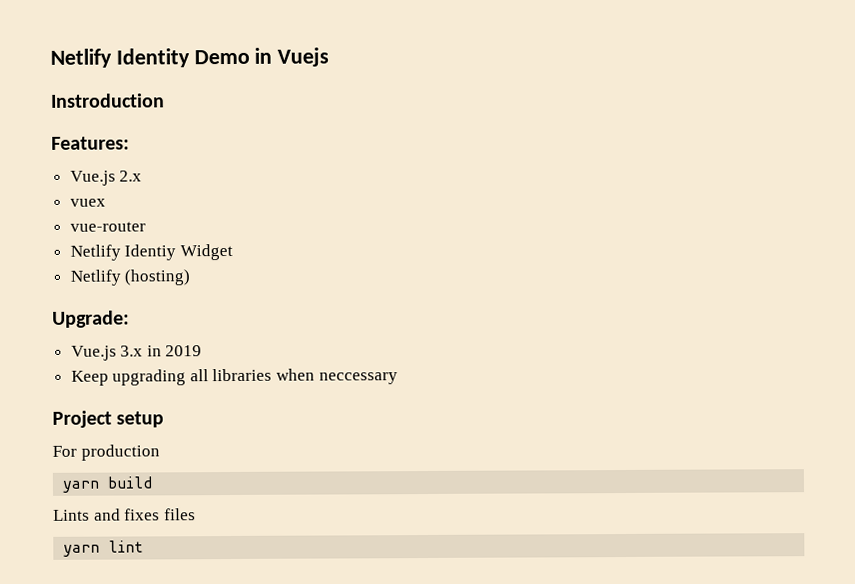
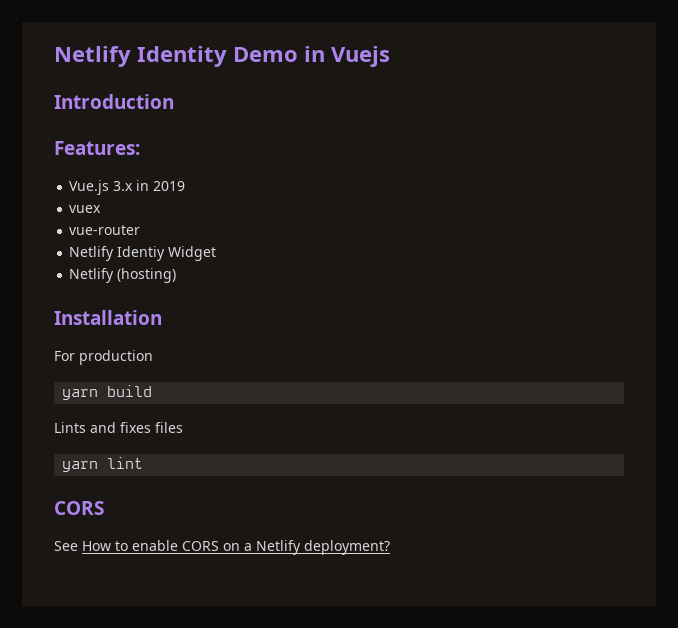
- Instroduction
+ Introduction
- Vue.js 2.x
+ Vue.js 3.x in 2019
- Upgrade:
- Vue.js 3.x in 2019
- Keep upgrading all libraries when neccessary
- Project setup
+ Installation
  yarn lint
+ CORS
+ See How to enable CORS on a Netlify deployment?

